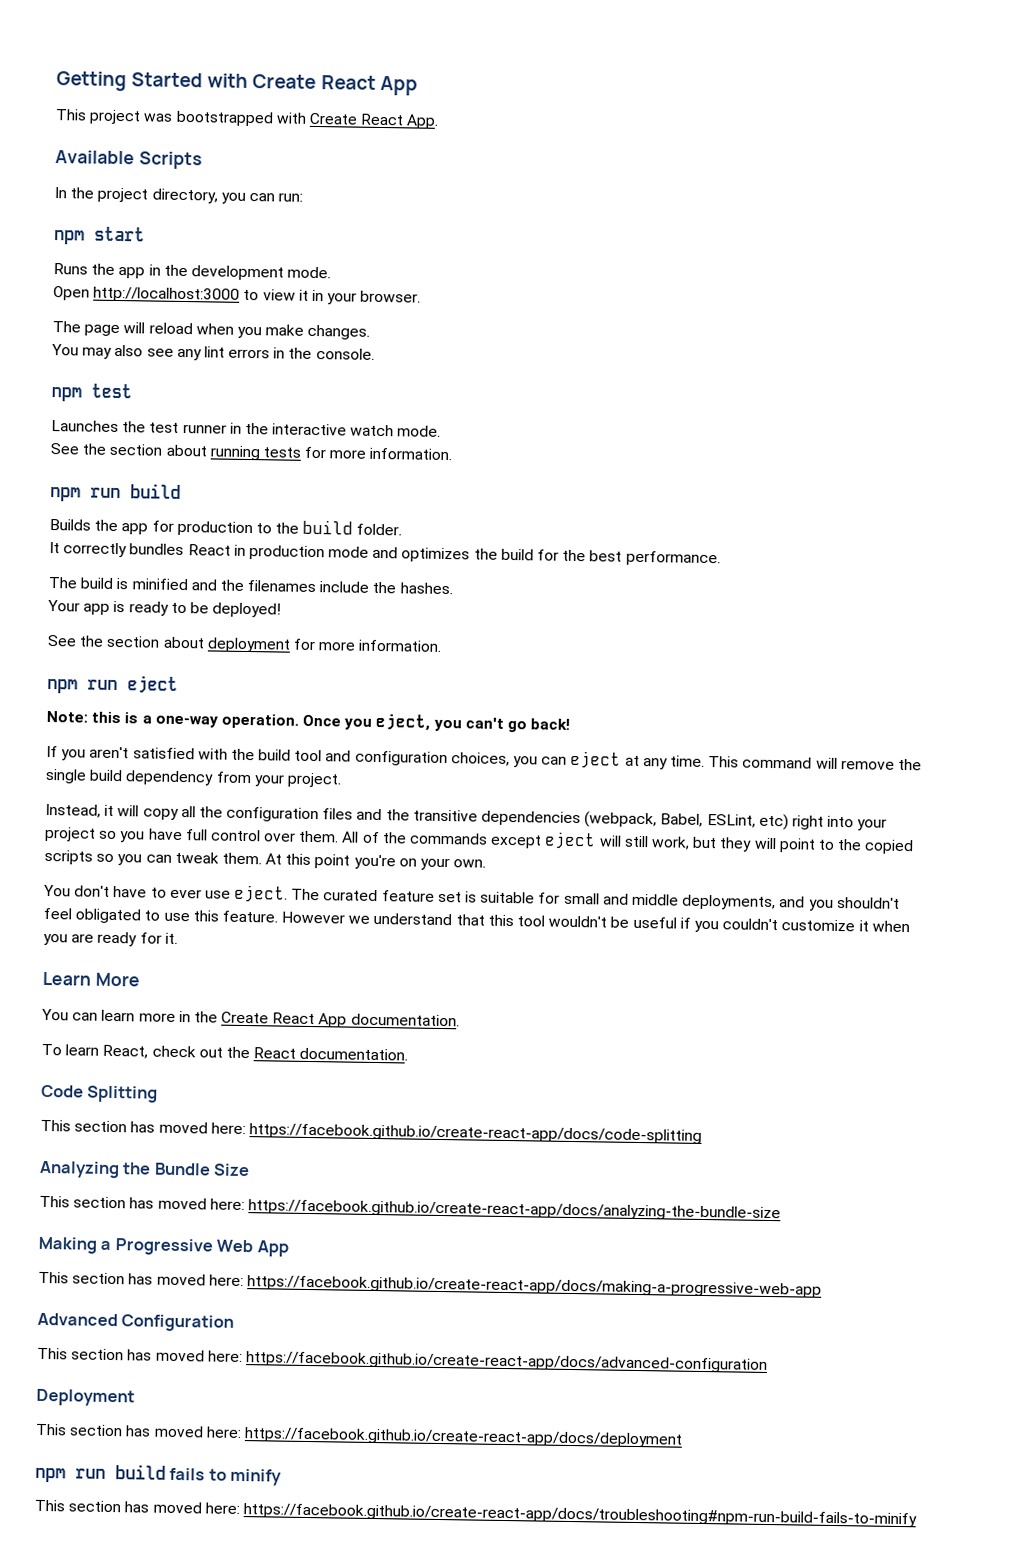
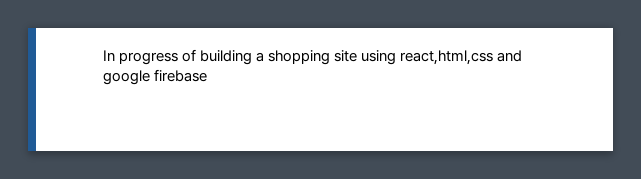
- Getting Started with Create React App
- This project was bootstrapped with Create React App.
- Available Scripts
- In the project directory, you can run:
- npm start
- Runs the app in the development mode.
- Open http://localhost:3000 to view it in your browser.
- The page will reload when you make changes.
- You may also see any lint errors in the console.
- npm test
- Launches the test runner in the interactive watch mode.
- See the section about running tests for more information.
- npm run build
- Builds the app for production to the build folder.
- It correctly bundles React in production mode and optimizes the build for the best performance.
- The build is minified and the filenames include the hashes.
- Your app is ready to be deployed!
- See the section about deployment for more information.
- npm run eject
- Note: this is a one-way operation. Once you eject, you can't go back!
- If you aren't satisfied with the build tool and configuration choices, you can eject at any time. This command will remove the single build dependency from your project.
- Instead, it will copy all the configuration files and the transitive dependencies (webpack, Babel, ESLint, etc) right into your project so you have full control over them. All of the commands except eject will still work, but they will point to the copied scripts so you can tweak them. At this point you're on your own.
- You don't have to ever use eject. The curated feature set is suitable for small and middle deployments, and you shouldn't feel obligated to use this feature. However we understand that this tool wouldn't be useful if you couldn't customize it when you are ready for it.
- Learn More
- You can learn more in the Create React App documentation.
- To learn React, check out the React documentation.
- Code Splitting
- This section has moved here: https://facebook.github.io/create-react-app/docs/code-splitting
- Analyzing the Bundle Size
- This section has moved here: https://facebook.github.io/create-react-app/docs/analyzing-the-bundle-size
- Making a Progressive Web App
- This section has moved here: https://facebook.github.io/create-react-app/docs/making-a-progressive-web-app
- Advanced Configuration
- This section has moved here: https://facebook.github.io/create-react-app/docs/advanced-configuration
- Deployment
- This section has moved here: https://facebook.github.io/create-react-app/docs/deployment
- npm run build fails to minify
- This section has moved here: https://facebook.github.io/create-react-app/docs/troubleshooting#npm-run-build-fails-to-minify
+ In progress of building a shopping site using react,html,css and google firebase

